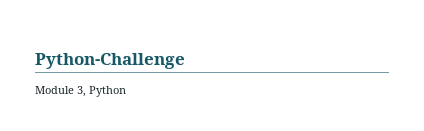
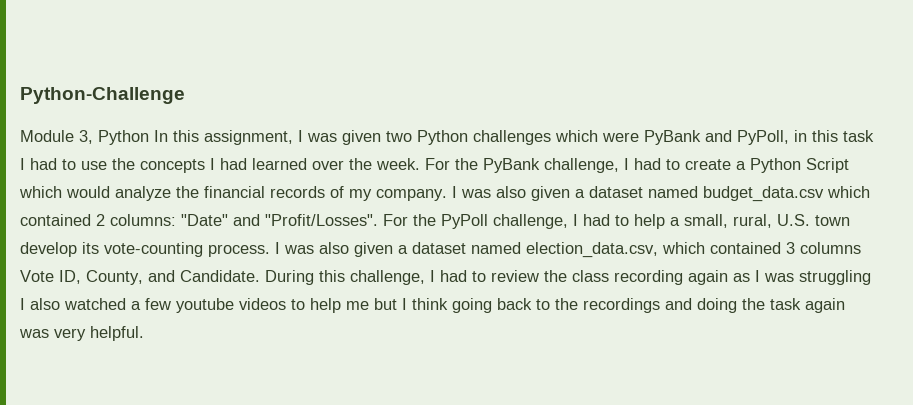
- Module 3, Python
+ Module 3, Python In this assignment, I was given two Python challenges which were PyBank and PyPoll, in this task I had to use the concepts I had learned over the week. For the PyBank challenge, I had to create a Python Script which would analyze the financial records of my company. I was also given a dataset named budget_data.csv which contained 2 columns: "Date" and "Profit/Losses". For the PyPoll challenge, I had to help a small, rural, U.S. town develop its vote-counting process. I was also given a dataset named election_data.csv, which contained 3 columns Vote ID, County, and Candidate. During this challenge, I had to review the class recording again as I was struggling I also watched a few youtube videos to help me but I think going back to the recordings and doing the task again was very helpful.

